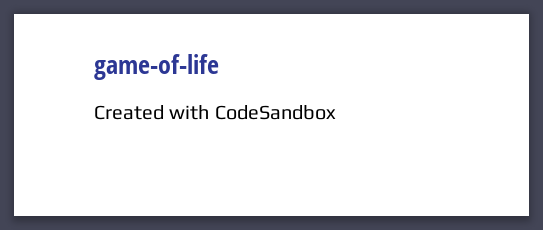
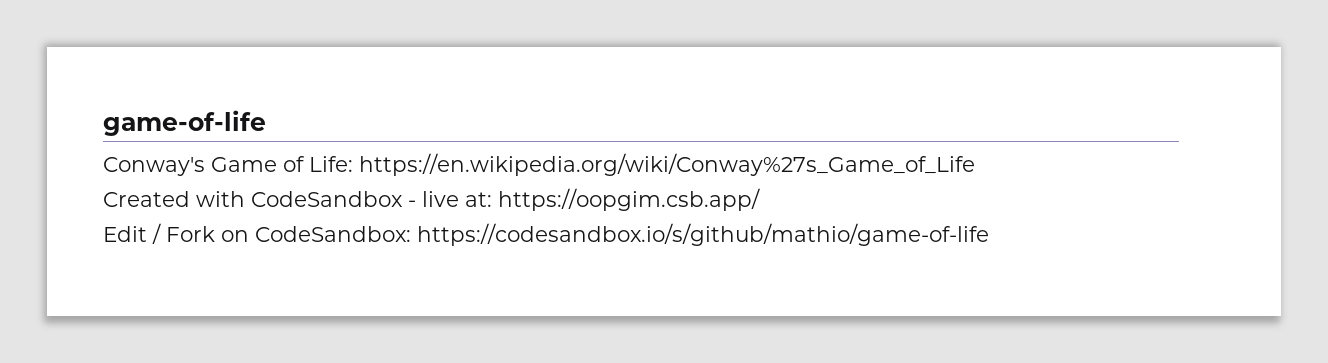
- Created with CodeSandbox
+ Conway's Game of Life: https://en.wikipedia.org/wiki/Conway%27s_Game_of_Life
+ Created with CodeSandbox - live at: https://oopgim.csb.app/
+ Edit / Fork on CodeSandbox: https://codesandbox.io/s/github/mathio/game-of-life

